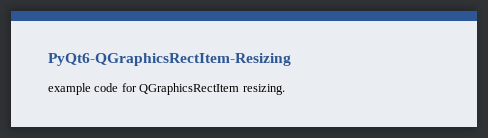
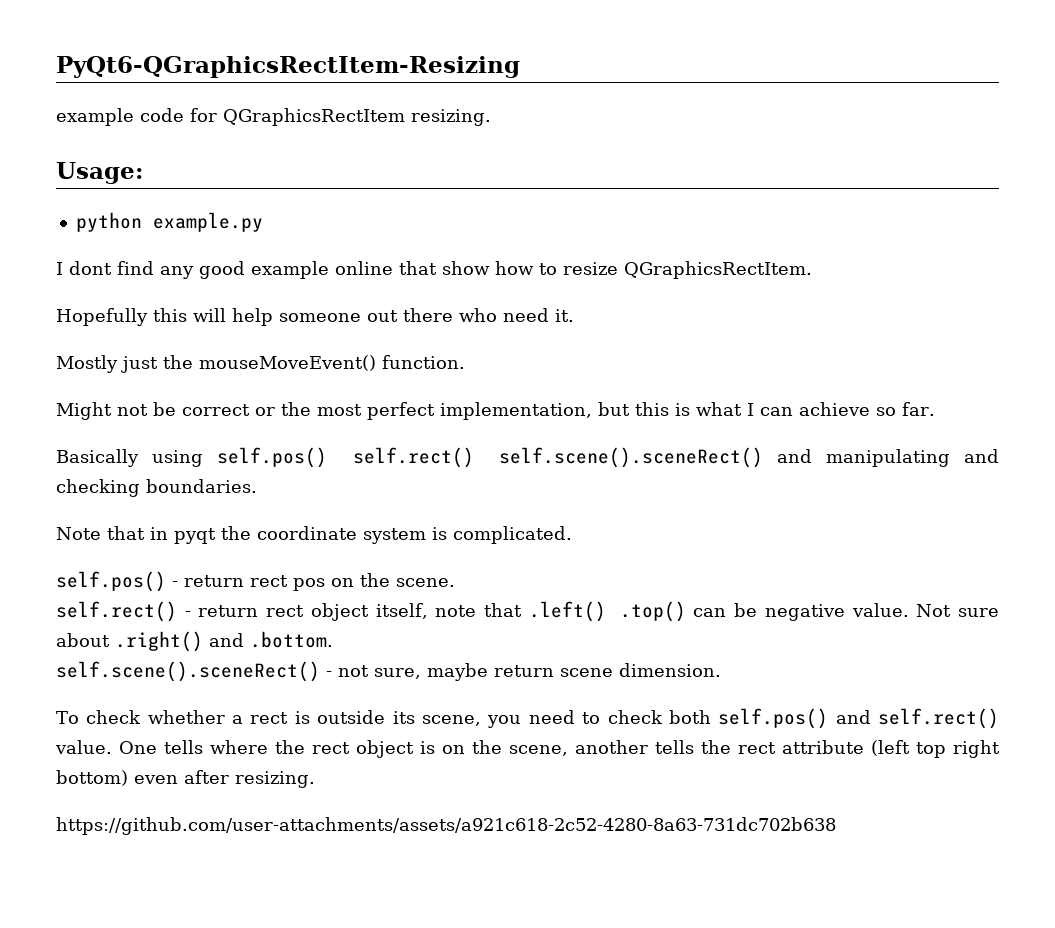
+ Usage:
+ python example.py
+ I dont find any good example online that show how to resize QGraphicsRectItem.
+ Hopefully this will help someone out there who need it.
+ Mostly just the mouseMoveEvent() function.
+ Might not be correct or the most perfect implementation, but this is what I can achieve so far.
+ Basically using self.pos() self.rect() self.scene().sceneRect() and manipulating and checking boundaries.
+ Note that in pyqt the coordinate system is complicated.
+ self.pos() - return rect pos on the scene.
+ self.rect() - return rect object itself, note that .left() .top() can be negative value. Not sure about .right() and .bottom.
+ self.scene().sceneRect() - not sure, maybe return scene dimension.
+ To check whether a rect is outside its scene, you need to check both self.pos() and self.rect() value. One tells where the rect object is on the scene, another tells the rect attribute (left top right bottom) even after resizing.
+ https://github.com/user-attachments/assets/a921c618-2c52-4280-8a63-731dc702b638

